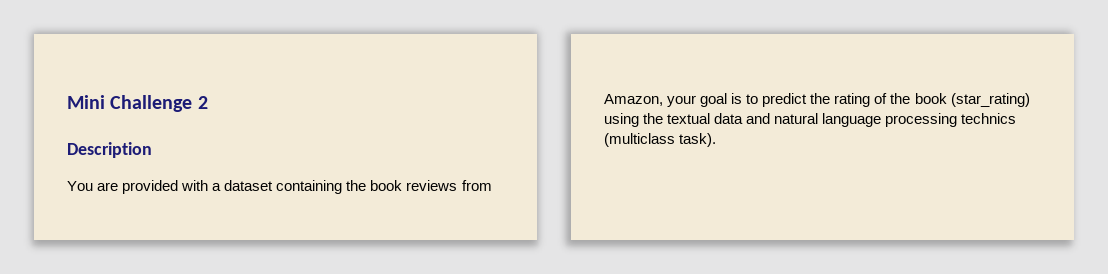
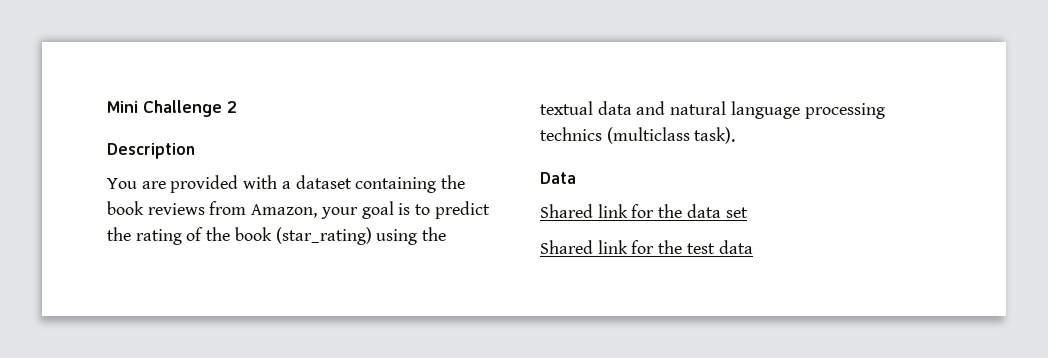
+ Data
+ Shared link for the data set
+ Shared link for the test data

